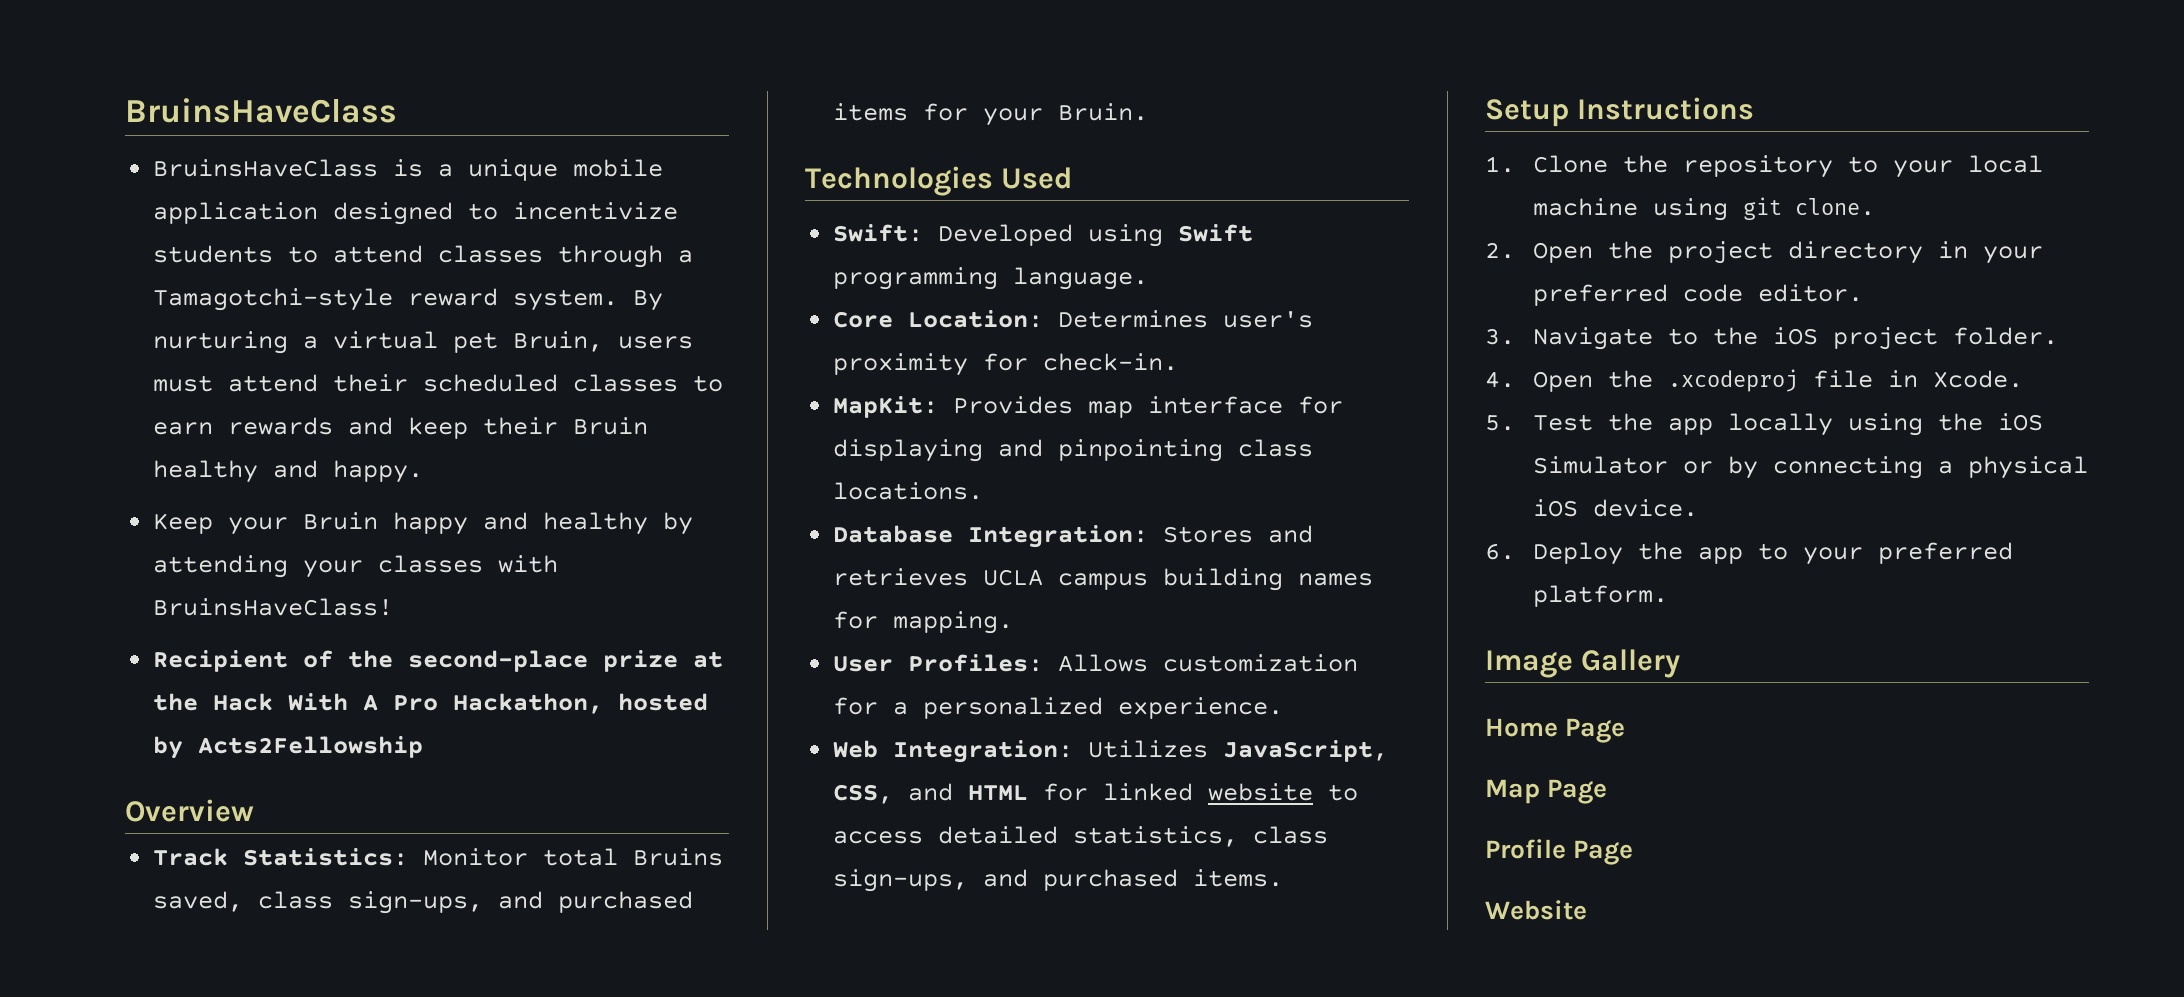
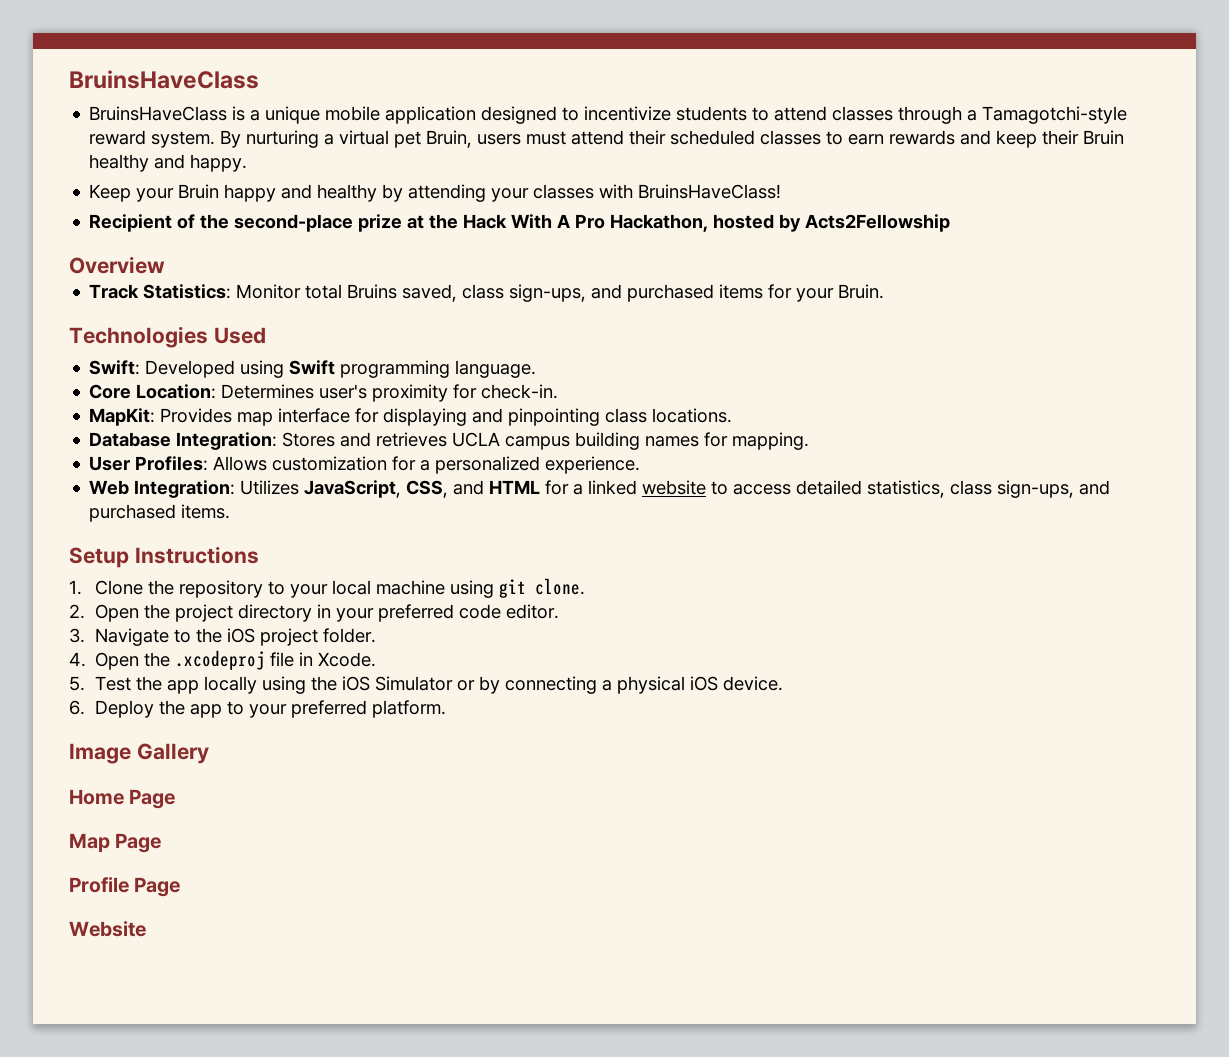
- Web Integration: Utilizes JavaScript, CSS, and HTML for linked website to access detailed statistics, class sign-ups, and purchased items.
+ Web Integration: Utilizes JavaScript, CSS, and HTML for a linked website to access detailed statistics, class sign-ups, and purchased items.

